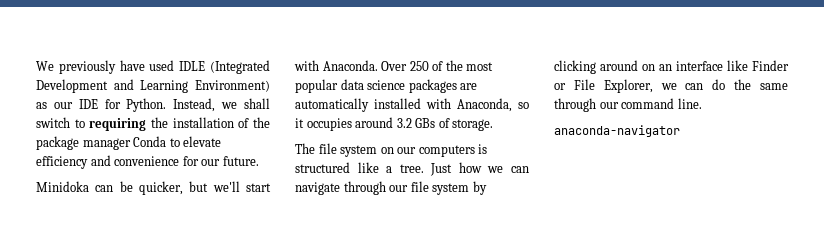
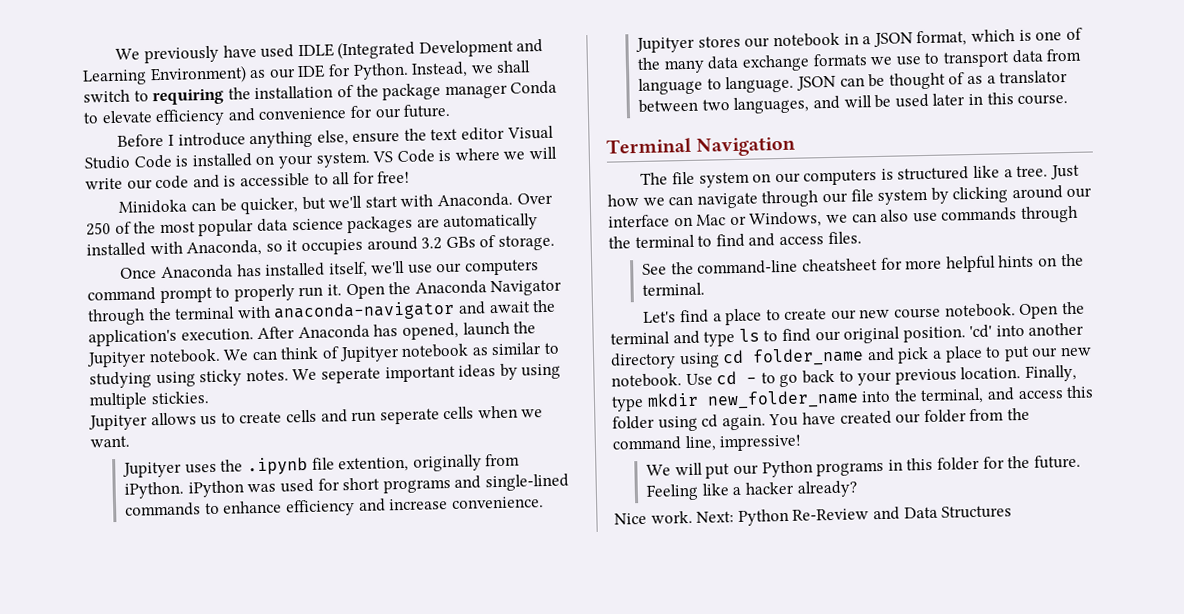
+ Before I introduce anything else, ensure the text editor Visual Studio Code is installed on your system. VS Code is where we will write our code and is accessible to all for free!
+ Once Anaconda has installed itself, we'll use our computers command prompt to properly run it. Open the Anaconda Navigator through the terminal with anaconda-navigator and await the application's execution. After Anaconda has opened, launch the Jupityer notebook. We can think of Jupityer notebook as similar to studying using sticky notes. We seperate important ideas by using multiple stickies.
+ Jupityer allows us to create cells and run seperate cells when we want.
+ Jupityer uses the .ipynb file extention, originally from iPython. iPython was used for short programs and single-lined commands to enhance efficiency and increase convenience. Jupityer stores our notebook in a JSON format, which is one of the many data exchange formats we use to transport data from language to language. JSON can be thought of as a translator between two languages, and will be used later in this course.
+ Terminal Navigation
- Just how we can navigate through our file system by clicking around on an interface like Finder or File Explorer, we can do the same through our command line.
- anaconda-navigator
+ Just how we can navigate through our file system by clicking around our interface on Mac or Windows, we can also use commands through the terminal to find and access files.
+ See the command-line cheatsheet for more helpful hints on the terminal.
+ Let's find a place to create our new course notebook. Open the terminal and type ls to find our original position. 'cd' into another directory using cd folder_name and pick a place to put our new notebook. Use cd - to go back to your previous location. Finally, type mkdir new_folder_name into the terminal, and access this folder using cd again. You have created our folder from the command line, impressive!
+ We will put our Python programs in this folder for the future. Feeling like a hacker already?
+ Nice work. Next: Python Re-Review and Data Structures

